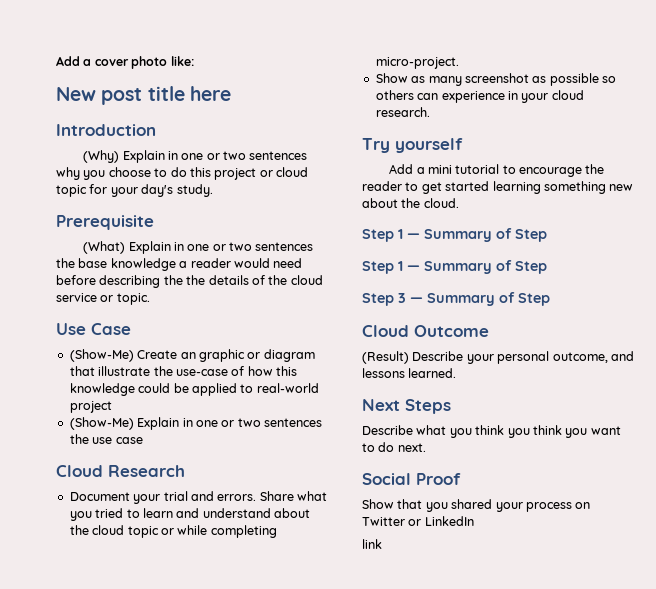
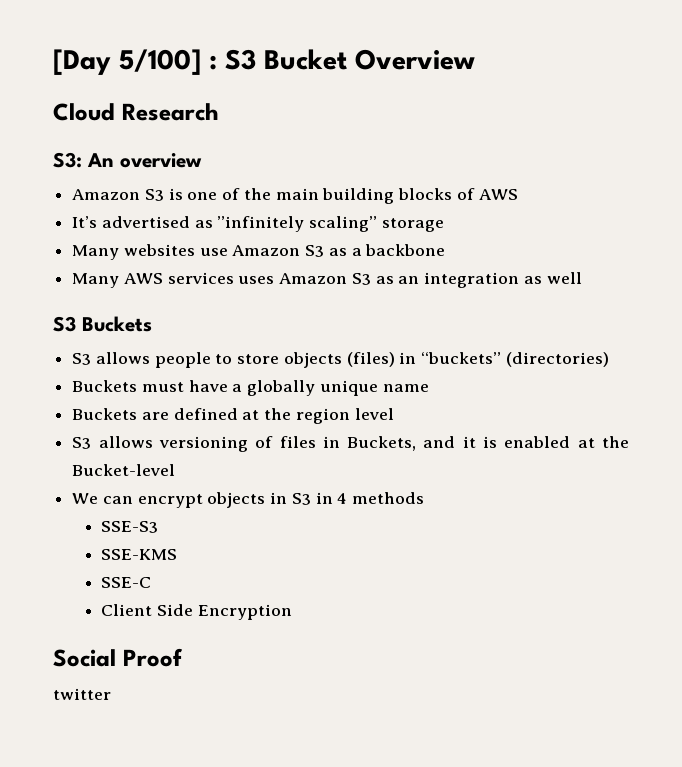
- Add a cover photo like:
- New post title here
- Introduction
- (Why) Explain in one or two sentences why you choose to do this project or cloud topic for your day's study.
- Prerequisite
- (What) Explain in one or two sentences the base knowledge a reader would need before describing the the details of the cloud service or topic.
- Use Case
- (Show-Me) Create an graphic or diagram that illustrate the use-case of how this knowledge could be applied to real-world project
- (Show-Me) Explain in one or two sentences the use case
+ [Day 5/100] : S3 Bucket Overview
  Cloud Research
- Document your trial and errors. Share what you tried to learn and understand about the cloud topic or while completing micro-project.
- Show as many screenshot as possible so others can experience in your cloud research.
- Try yourself
- Add a mini tutorial to encourage the reader to get started learning something new about the cloud.
- Step 1 — Summary of Step
- Step 1 — Summary of Step
- Step 3 — Summary of Step
- Cloud Outcome
- (Result) Describe your personal outcome, and lessons learned.
- Next Steps
- Describe what you think you think you want to do next.
+ S3: An overview
+ Amazon S3 is one of the main building blocks of AWS
+ It’s advertised as ”infinitely scaling” storage
+ Many websites use Amazon S3 as a backbone
+ Many AWS services uses Amazon S3 as an integration as well
+ S3 Buckets
+ S3 allows people to store objects (files) in “buckets” (directories)
+ Buckets must have a globally unique name
+ Buckets are defined at the region level
+ S3 allows versioning of files in Buckets, and it is enabled at the Bucket-level
+ We can encrypt objects in S3 in 4 methods
+ SSE-S3
+ SSE-KMS
+ SSE-C
+ Client Side Encryption
  Social Proof
- Show that you shared your process on Twitter or LinkedIn
- link
+ twitter

